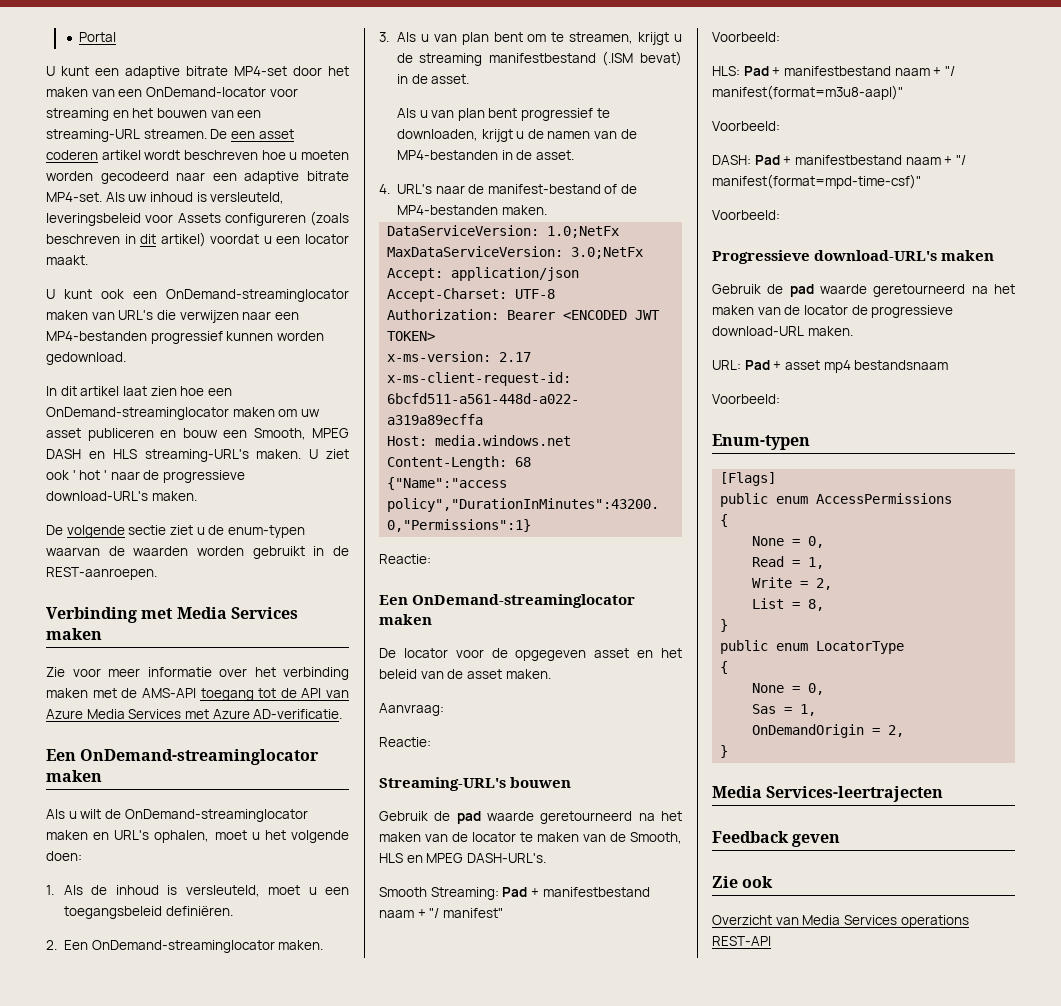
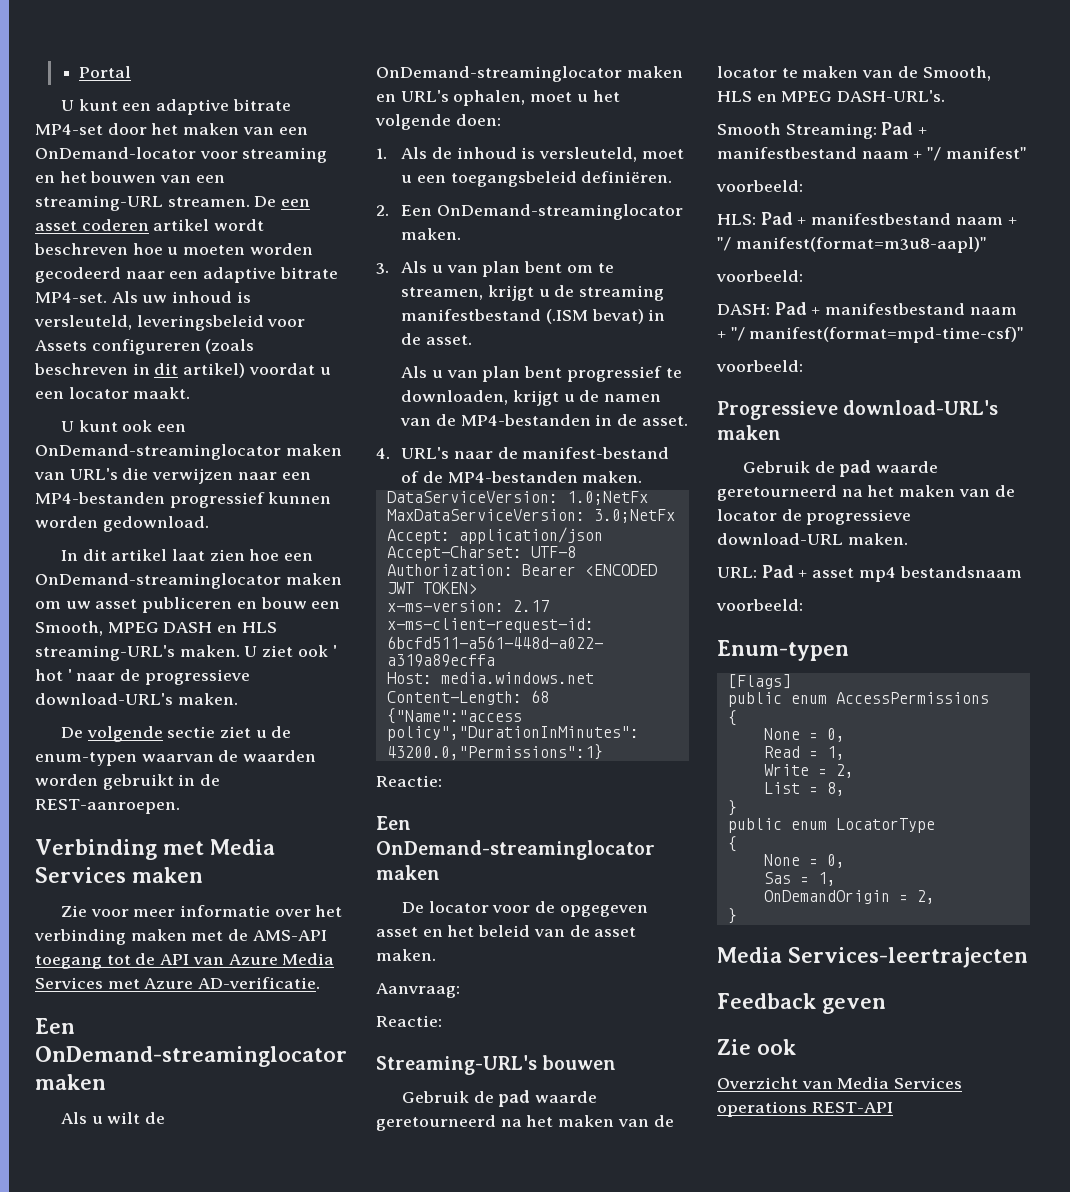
  Smooth Streaming: Pad + manifestbestand naam + "/ manifest"
- Voorbeeld:
+ voorbeeld:
  HLS: Pad + manifestbestand naam + "/ manifest(format=m3u8-aapl)"
- Voorbeeld:
+ voorbeeld:
  DASH: Pad + manifestbestand naam + "/ manifest(format=mpd-time-csf)"
- Voorbeeld:
+ voorbeeld:
  URL: Pad + asset mp4 bestandsnaam
- Voorbeeld:
+ voorbeeld:

